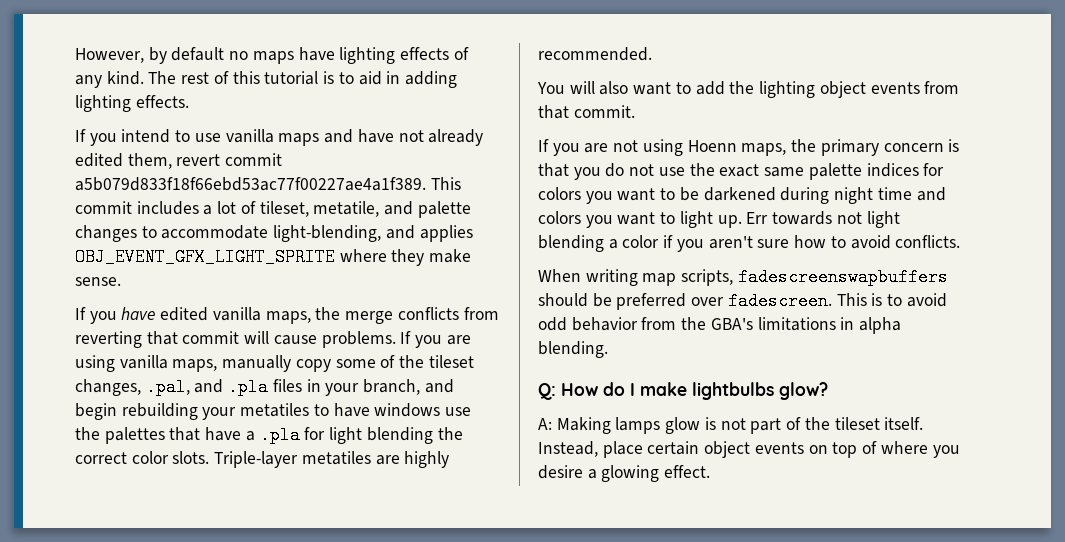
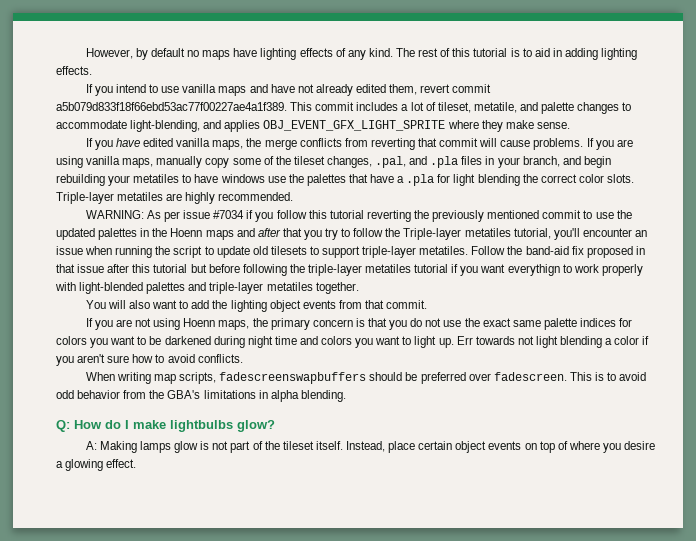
+ WARNING: As per issue #7034 if you follow this tutorial reverting the previously mentioned commit to use the updated palettes in the Hoenn maps and after that you try to follow the Triple-layer metatiles tutorial, you'll encounter an issue when running the script to update old tilesets to support triple-layer metatiles. Follow the band-aid fix proposed in that issue after this tutorial but before following the triple-layer metatiles tutorial if you want everythign to work properly with light-blended palettes and triple-layer metatiles together.

